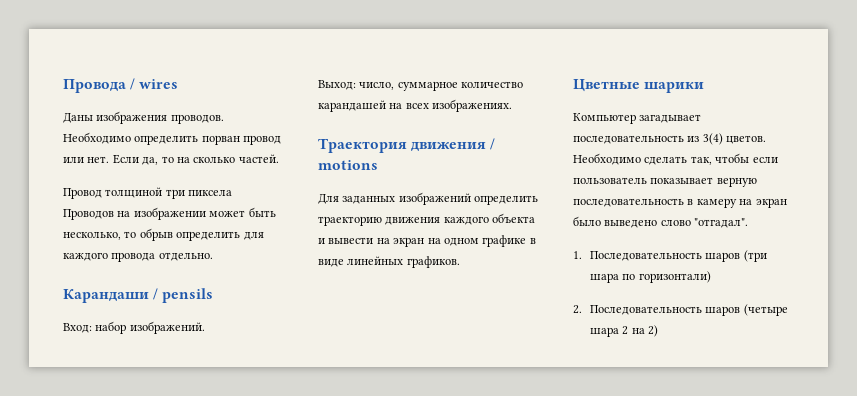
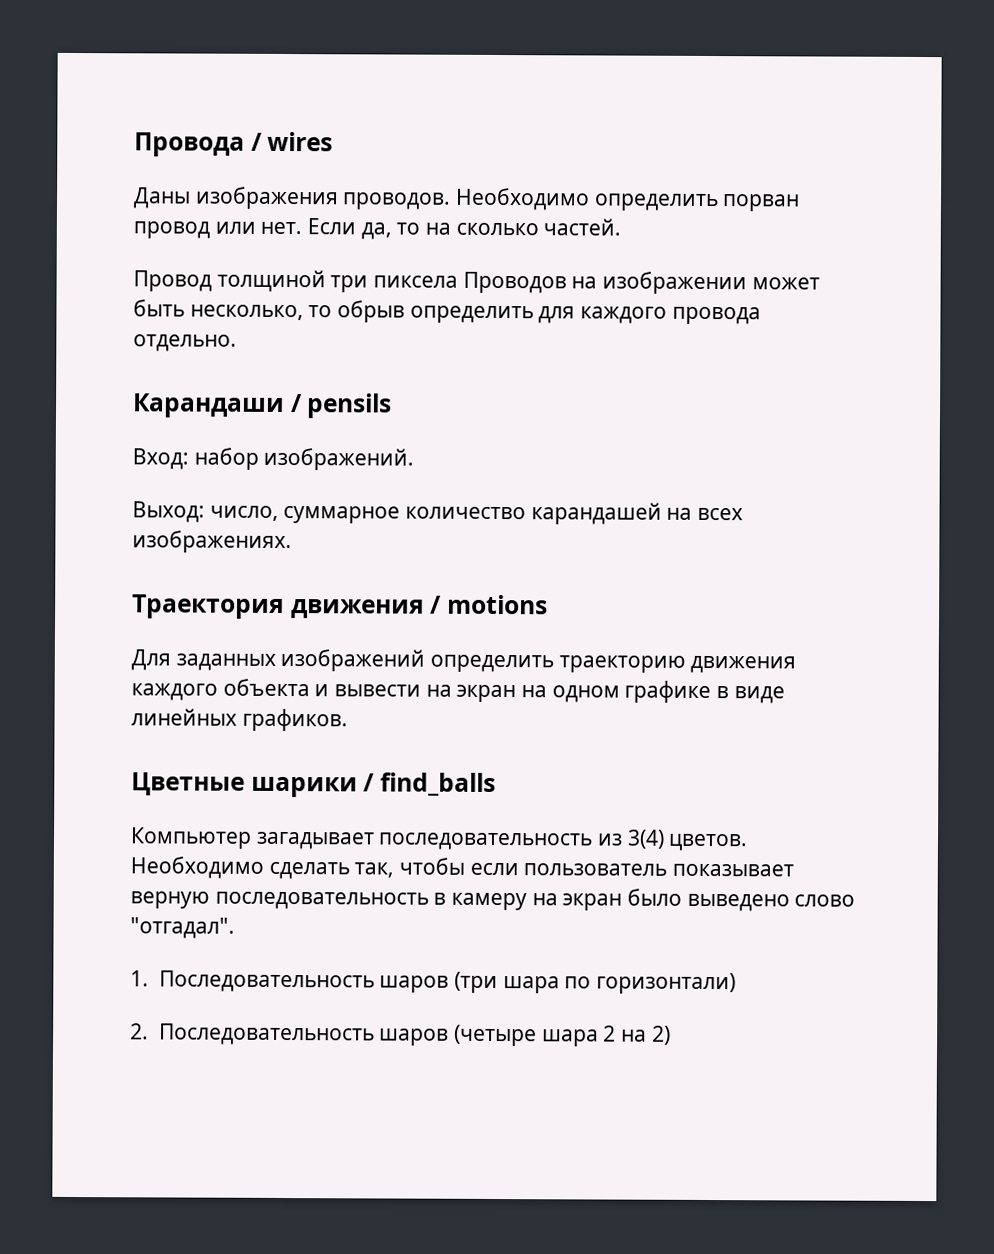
- Цветные шарики
+ Цветные шарики / find_balls

